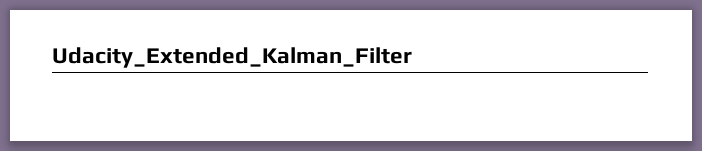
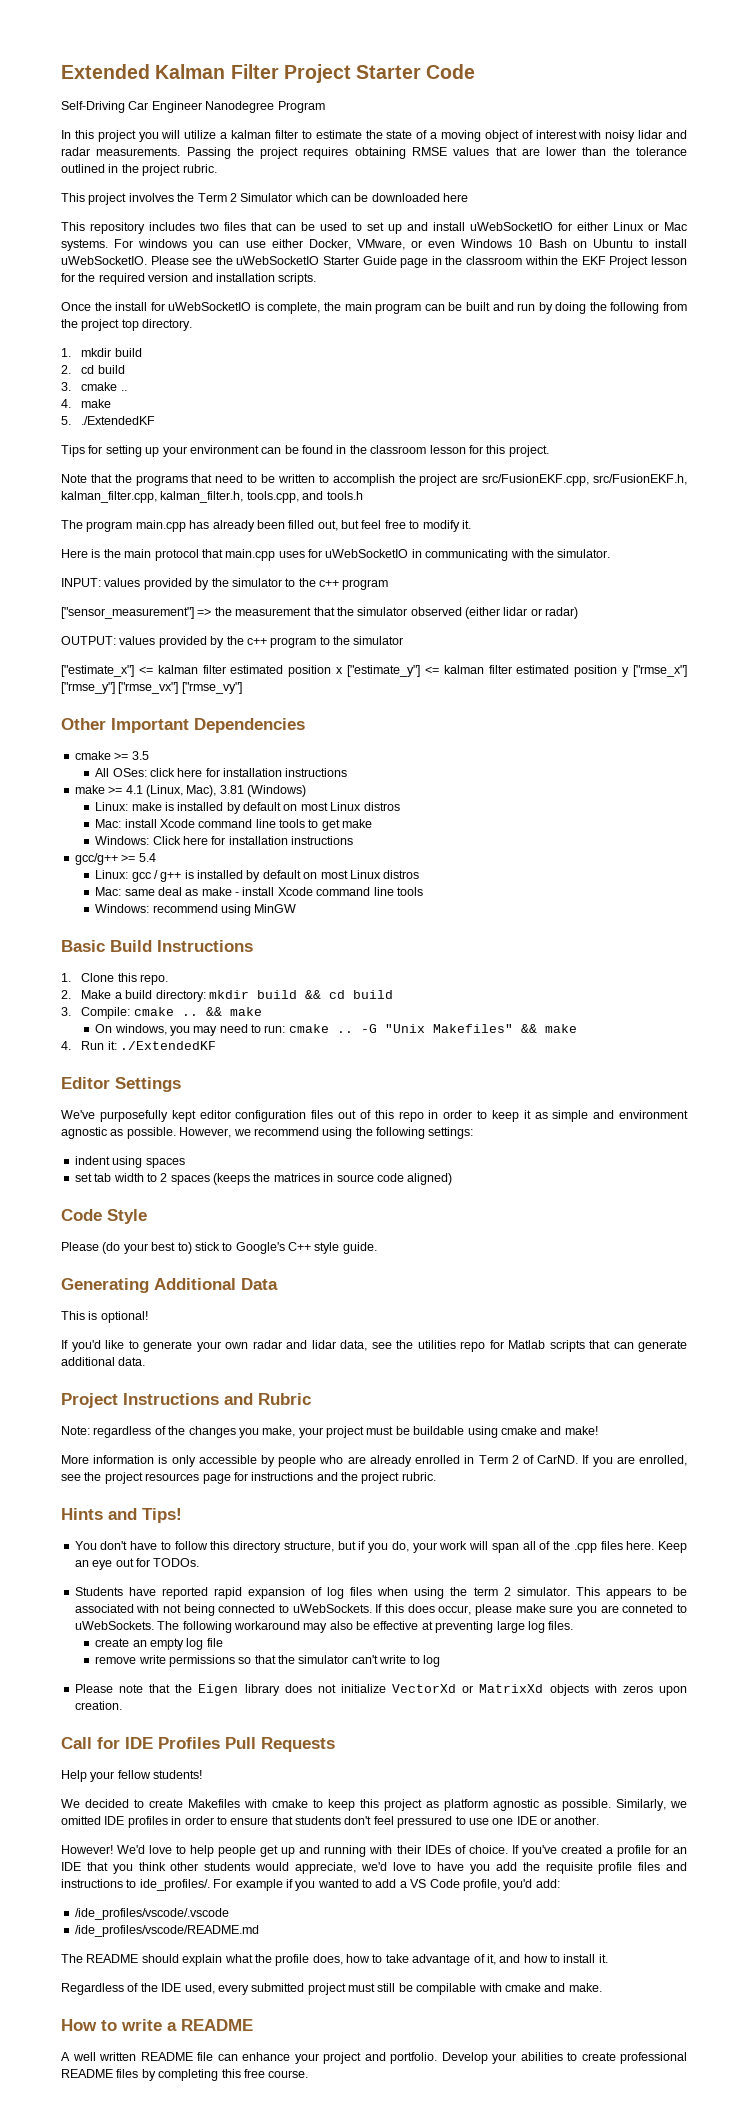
- Udacity_Extended_Kalman_Filter
+ Extended Kalman Filter Project Starter Code
+ Self-Driving Car Engineer Nanodegree Program
+ In this project you will utilize a kalman filter to estimate the state of a moving object of interest with noisy lidar and radar measurements. Passing the project requires obtaining RMSE values that are lower than the tolerance outlined in the project rubric.
+ This project involves the Term 2 Simulator which can be downloaded here
+ This repository includes two files that can be used to set up and install uWebSocketIO for either Linux or Mac systems. For windows you can use either Docker, VMware, or even Windows 10 Bash on Ubuntu to install uWebSocketIO. Please see the uWebSocketIO Starter Guide page in the classroom within the EKF Project lesson for the required version and installation scripts.
+ Once the install for uWebSocketIO is complete, the main program can be built and run by doing the following from the project top directory.
+ 1. mkdir build
+ 2. cd build
+ 3. cmake ..
+ 4. make
+ 5. ./ExtendedKF
+ Tips for setting up your environment can be found in the classroom lesson for this project.
+ Note that the programs that need to be written to accomplish the project are src/FusionEKF.cpp, src/FusionEKF.h, kalman_filter.cpp, kalman_filter.h, tools.cpp, and tools.h
+ The program main.cpp has already been filled out, but feel free to modify it.
+ Here is the main protocol that main.cpp uses for uWebSocketIO in communicating with the simulator.
+ INPUT: values provided by the simulator to the c++ program
+ ["sensor_measurement"] => the measurement that the simulator observed (either lidar or radar)
+ OUTPUT: values provided by the c++ program to the simulator
+ ["estimate_x"] <= kalman filter estimated position x ["estimate_y"] <= kalman filter estimated position y ["rmse_x"] ["rmse_y"] ["rmse_vx"] ["rmse_vy"]
+ Other Important Dependencies
+ cmake >= 3.5
+ All OSes: click here for installation instructions
+ make >= 4.1 (Linux, Mac), 3.81 (Windows)
+ Linux: make is installed by default on most Linux distros
+ Mac: install Xcode command line tools to get make
+ Windows: Click here for installation instructions
+ gcc/g++ >= 5.4
+ Linux: gcc / g++ is installed by default on most Linux distros
+ Mac: same deal as make - install Xcode command line tools
+ Windows: recommend using MinGW
+ Basic Build Instructions
+ 1. Clone this repo.
+ 2. Make a build directory: mkdir build && cd build
+ 3. Compile: cmake .. && make
+ On windows, you may need to run: cmake .. -G "Unix Makefiles" && make
+ 4. Run it: ./ExtendedKF
+ Editor Settings
+ We've purposefully kept editor configuration files out of this repo in order to keep it as simple and environment agnostic as possible. However, we recommend using the following settings:
+ indent using spaces
+ set tab width to 2 spaces (keeps the matrices in source code aligned)
+ Code Style
+ Please (do your best to) stick to Google's C++ style guide.
+ Generating Additional Data
+ This is optional!
+ If you'd like to generate your own radar and lidar data, see the utilities repo for Matlab scripts that can generate additional data.
+ Project Instructions and Rubric
+ Note: regardless of the changes you make, your project must be buildable using cmake and make!
+ More information is only accessible by people who are already enrolled in Term 2 of CarND. If you are enrolled, see the project resources page for instructions and the project rubric.
+ Hints and Tips!
+ You don't have to follow this directory structure, but if you do, your work will span all of the .cpp files here. Keep an eye out for TODOs.
+ Students have reported rapid expansion of log files when using the term 2 simulator. This appears to be associated with not being connected to uWebSockets. If this does occur, please make sure you are conneted to uWebSockets. The following workaround may also be effective at preventing large log files.
+ create an empty log file
+ remove write permissions so that the simulator can't write to log
+ Please note that the Eigen library does not initialize VectorXd or MatrixXd objects with zeros upon creation.
+ Call for IDE Profiles Pull Requests
+ Help your fellow students!
+ We decided to create Makefiles with cmake to keep this project as platform agnostic as possible. Similarly, we omitted IDE profiles in order to ensure that students don't feel pressured to use one IDE or another.
+ However! We'd love to help people get up and running with their IDEs of choice. If you've created a profile for an IDE that you think other students would appreciate, we'd love to have you add the requisite profile files and instructions to ide_profiles/. For example if you wanted to add a VS Code profile, you'd add:
+ /ide_profiles/vscode/.vscode
+ /ide_profiles/vscode/README.md
+ The README should explain what the profile does, how to take advantage of it, and how to install it.
+ Regardless of the IDE used, every submitted project must still be compilable with cmake and make.
+ How to write a README
+ A well written README file can enhance your project and portfolio. Develop your abilities to create professional README files by completing this free course.

